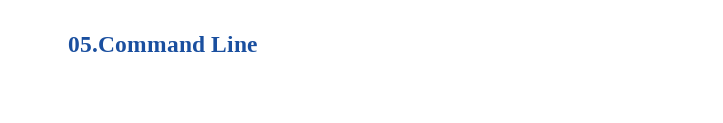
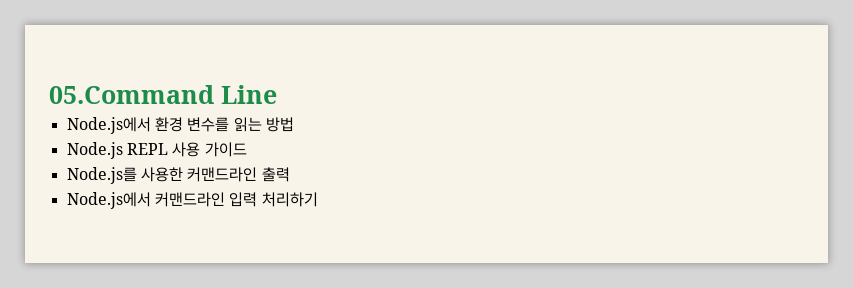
+ Node.js에서 환경 변수를 읽는 방법
+ Node.js REPL 사용 가이드
+ Node.js를 사용한 커맨드라인 출력
+ Node.js에서 커맨드라인 입력 처리하기

